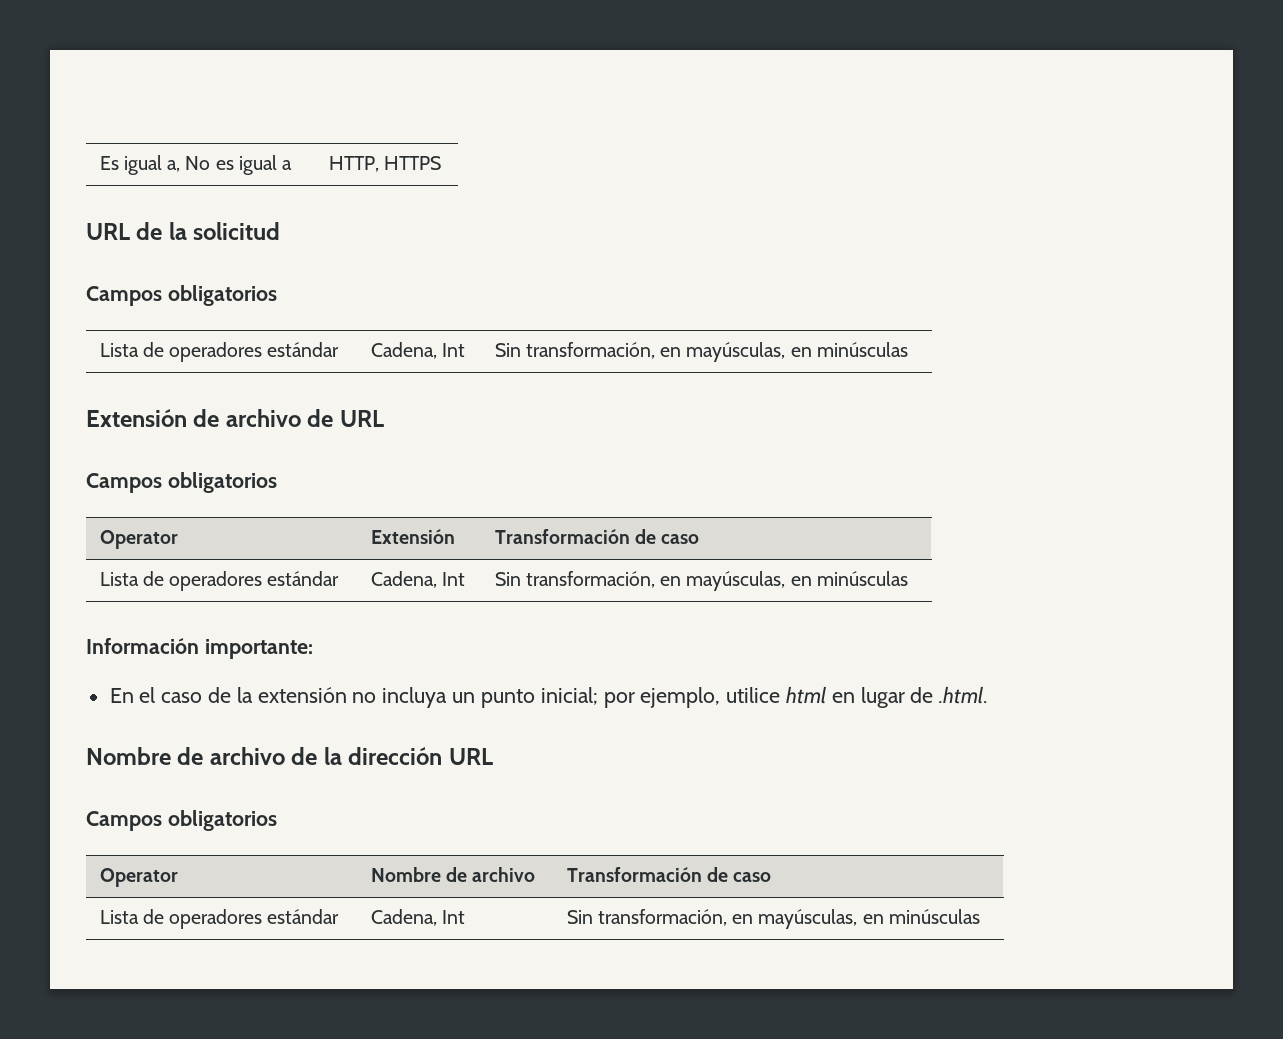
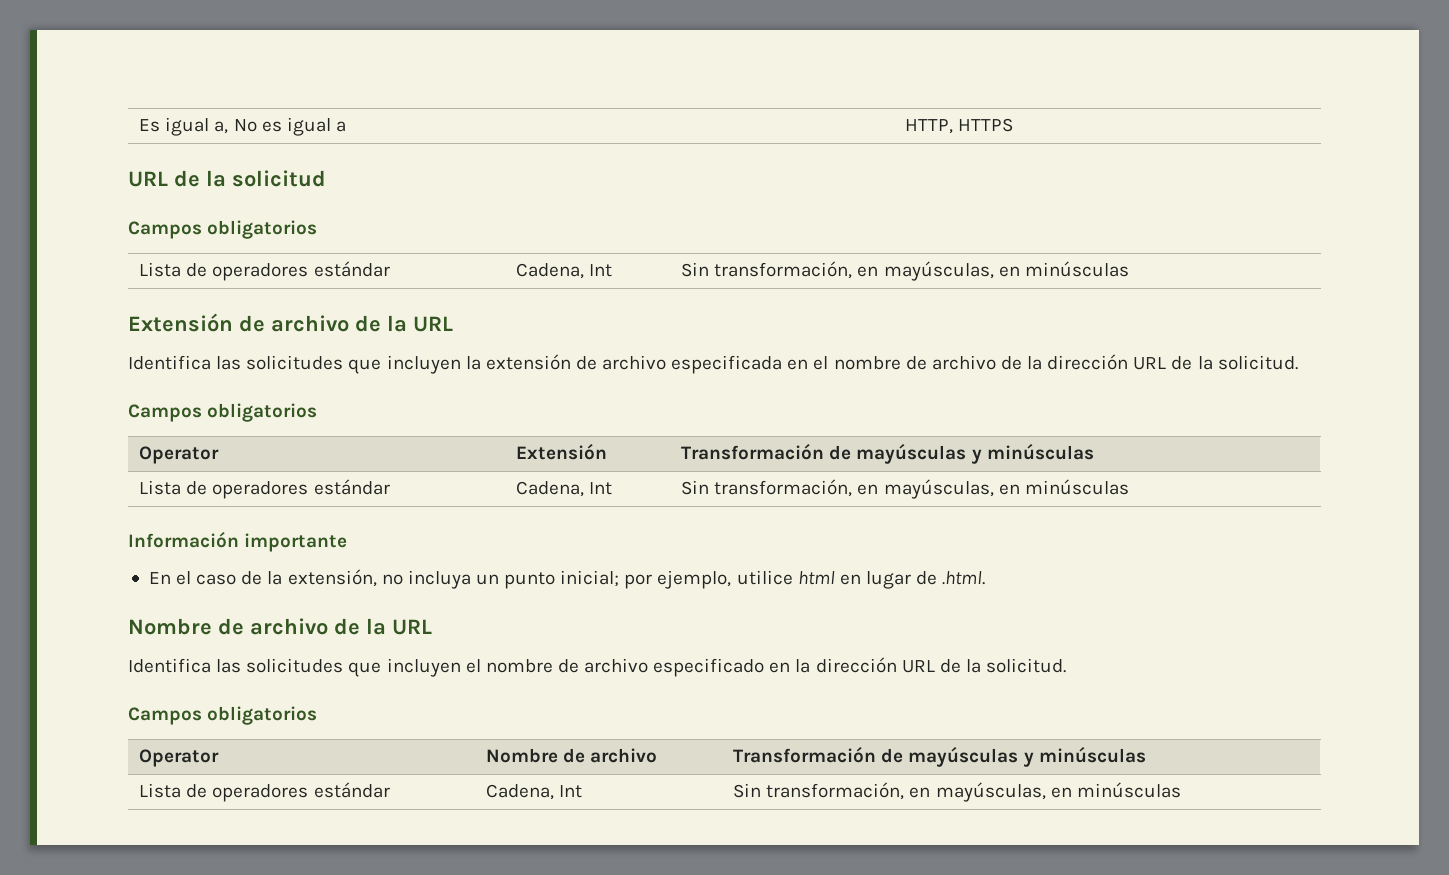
- Extensión de archivo de URL
+ Extensión de archivo de la URL
+ Identifica las solicitudes que incluyen la extensión de archivo especificada en el nombre de archivo de la dirección URL de la solicitud.
- Operator | Extensión | Transformación de caso
+ Operator | Extensión | Transformación de mayúsculas y minúsculas
- Información importante:
+ Información importante
- En el caso de la extensión no incluya un punto inicial; por ejemplo, utilice html en lugar de .html.
+ En el caso de la extensión, no incluya un punto inicial; por ejemplo, utilice html en lugar de .html.
- Nombre de archivo de la dirección URL
+ Nombre de archivo de la URL
+ Identifica las solicitudes que incluyen el nombre de archivo especificado en la dirección URL de la solicitud.
- Operator | Nombre de archivo | Transformación de caso
+ Operator | Nombre de archivo | Transformación de mayúsculas y minúsculas

